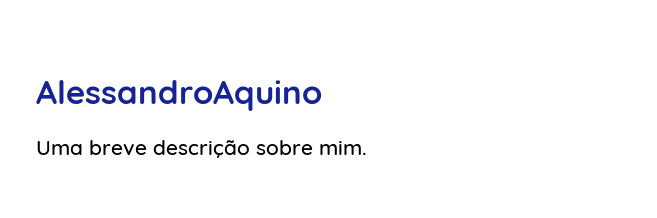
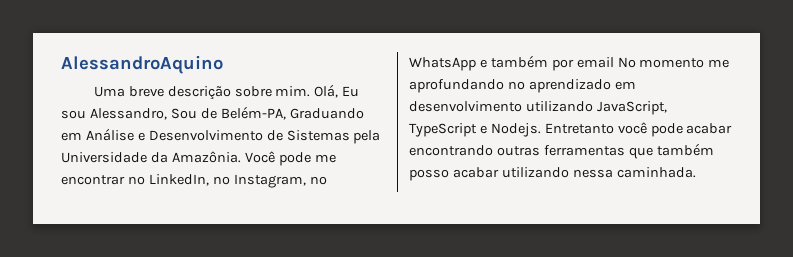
+ Olá, Eu sou Alessandro, Sou de Belém-PA, Graduando em Análise e Desenvolvimento de Sistemas pela Universidade da Amazônia. Você pode me encontrar no LinkedIn, no Instagram, no WhatsApp e também por email No momento me aprofundando no aprendizado em desenvolvimento utilizando JavaScript, TypeScript e Nodejs. Entretanto você pode acabar encontrando outras ferramentas que também posso acabar utilizando nessa caminhada.

